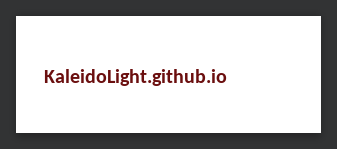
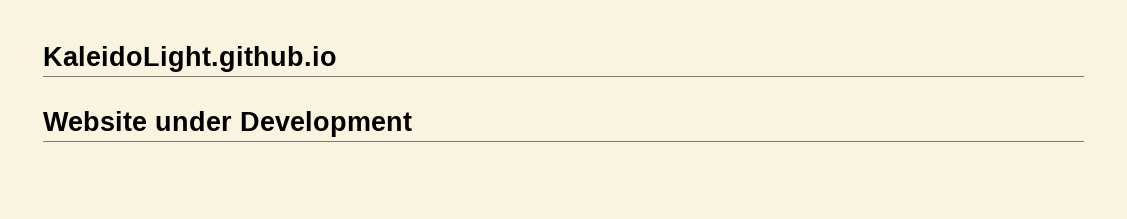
+ Website under Development

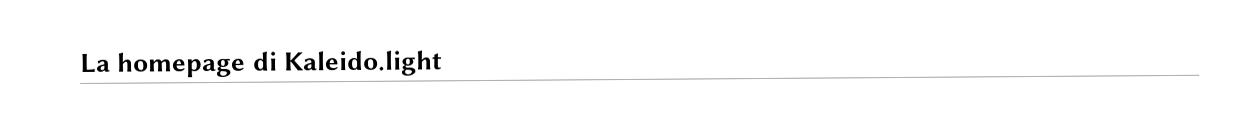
- KaleidoLight.github.io
- Website under Development
+ La homepage di Kaleido.light

